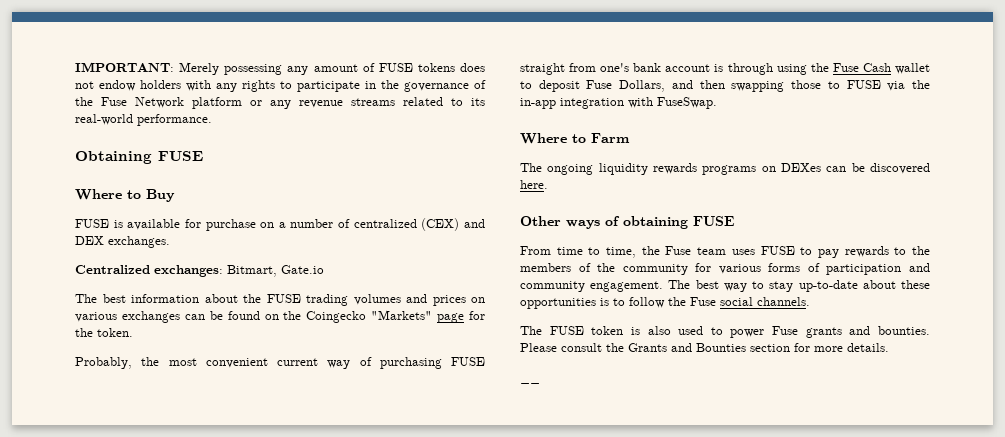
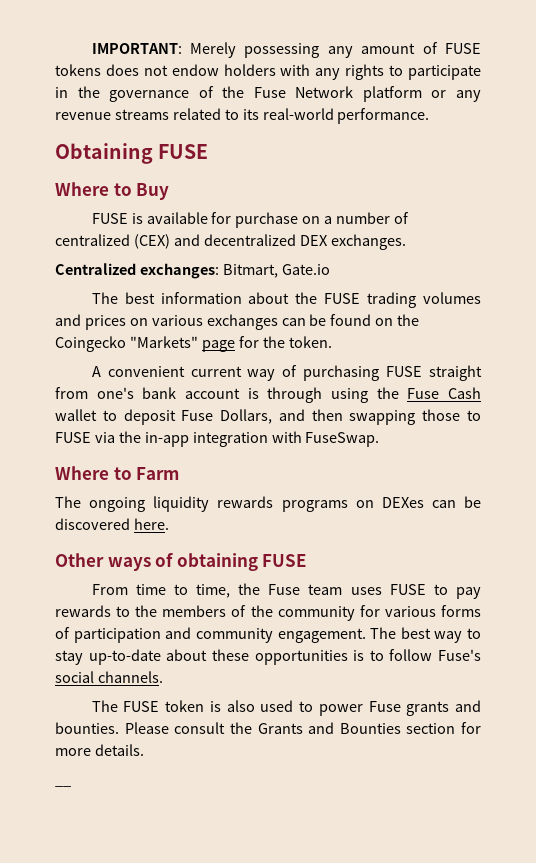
- FUSE is available for purchase on a number of centralized (CEX) and DEX exchanges.
+ FUSE is available for purchase on a number of centralized (CEX) and decentralized DEX exchanges.
- Probably, the most convenient current way of purchasing FUSE straight from one's bank account is through using the Fuse Cash wallet to deposit Fuse Dollars, and then swapping those to FUSE via the in-app integration with FuseSwap.
+ A convenient current way of purchasing FUSE straight from one's bank account is through using the Fuse Cash wallet to deposit Fuse Dollars, and then swapping those to FUSE via the in-app integration with FuseSwap.
- The best way to stay up-to-date about these opportunities is to follow the Fuse social channels.
+ The best way to stay up-to-date about these opportunities is to follow Fuse's social channels.

